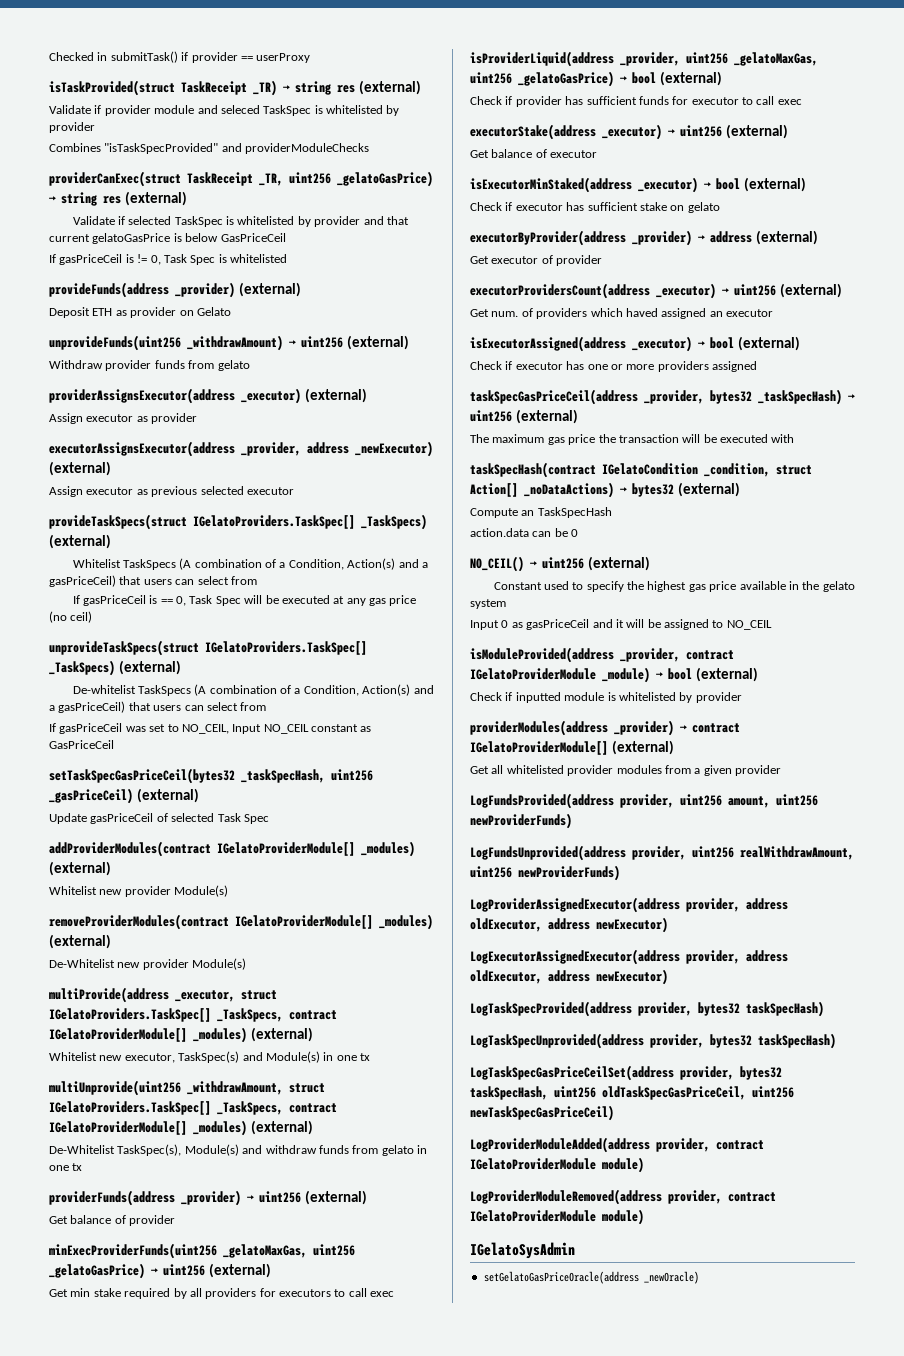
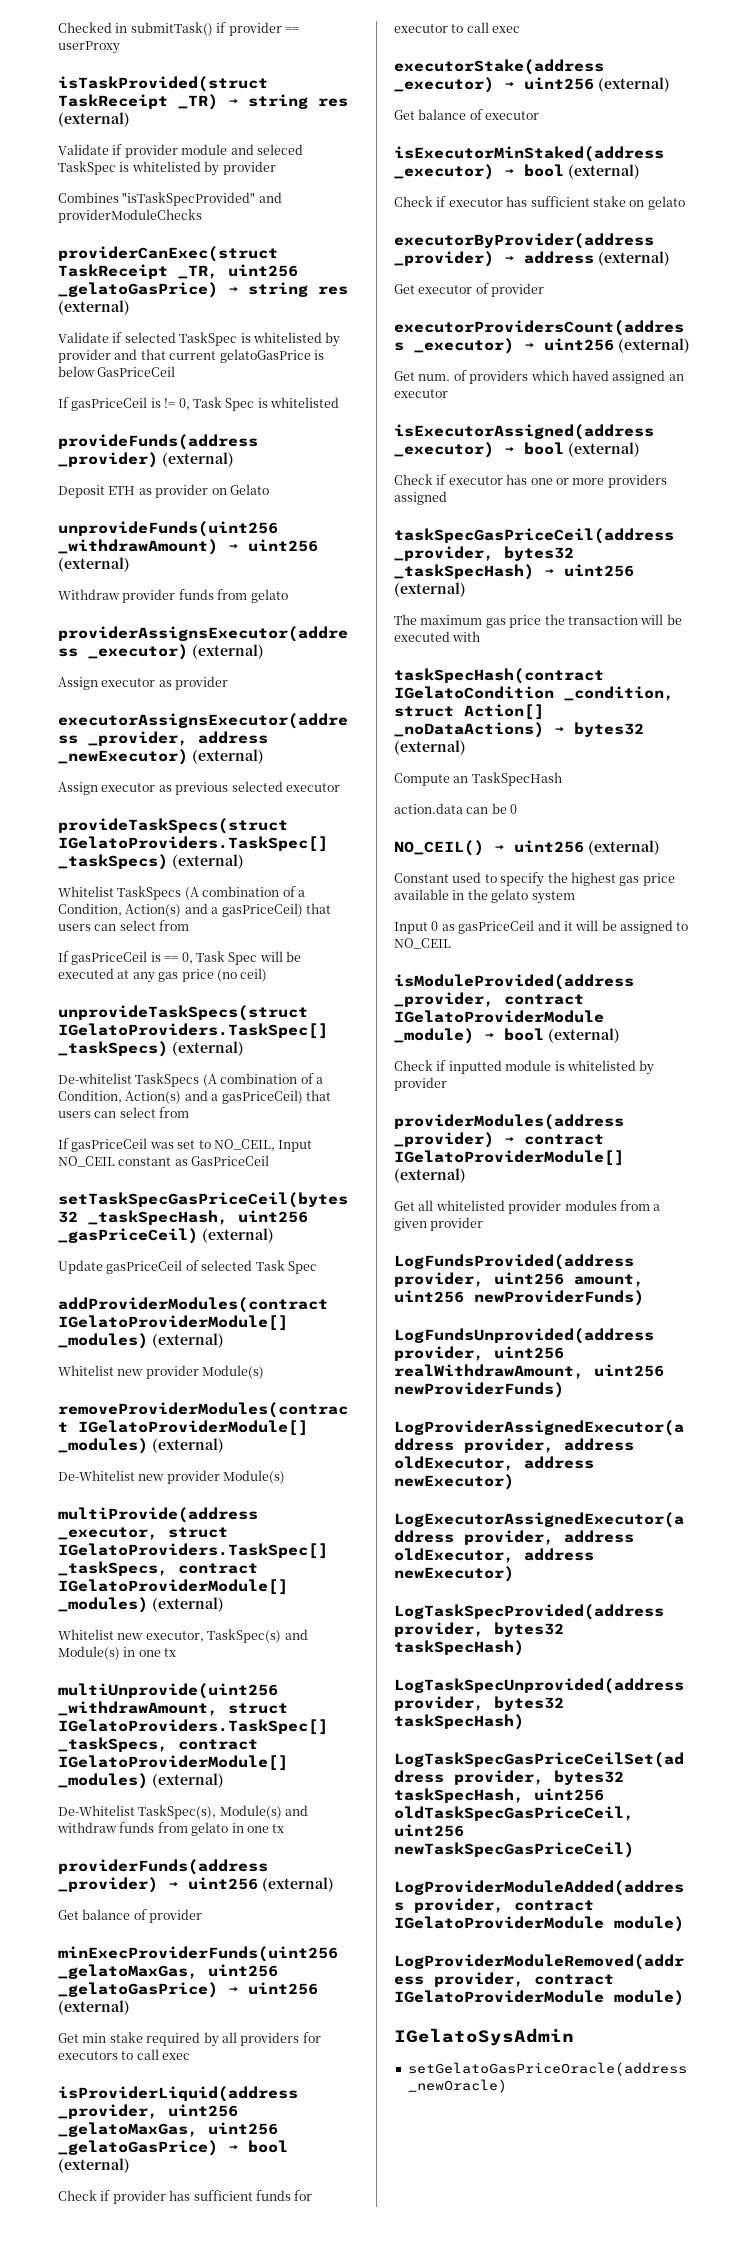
- provideTaskSpecs(struct IGelatoProviders.TaskSpec[] _TaskSpecs) (external)
+ provideTaskSpecs(struct IGelatoProviders.TaskSpec[] _taskSpecs) (external)
- unprovideTaskSpecs(struct IGelatoProviders.TaskSpec[] _TaskSpecs) (external)
+ unprovideTaskSpecs(struct IGelatoProviders.TaskSpec[] _taskSpecs) (external)
- multiProvide(address _executor, struct IGelatoProviders.TaskSpec[] _TaskSpecs, contract IGelatoProviderModule[] _modules) (external)
+ multiProvide(address _executor, struct IGelatoProviders.TaskSpec[] _taskSpecs, contract IGelatoProviderModule[] _modules) (external)
- multiUnprovide(uint256 _withdrawAmount, struct IGelatoProviders.TaskSpec[] _TaskSpecs, contract IGelatoProviderModule[] _modules) (external)
+ multiUnprovide(uint256 _withdrawAmount, struct IGelatoProviders.TaskSpec[] _taskSpecs, contract IGelatoProviderModule[] _modules) (external)

